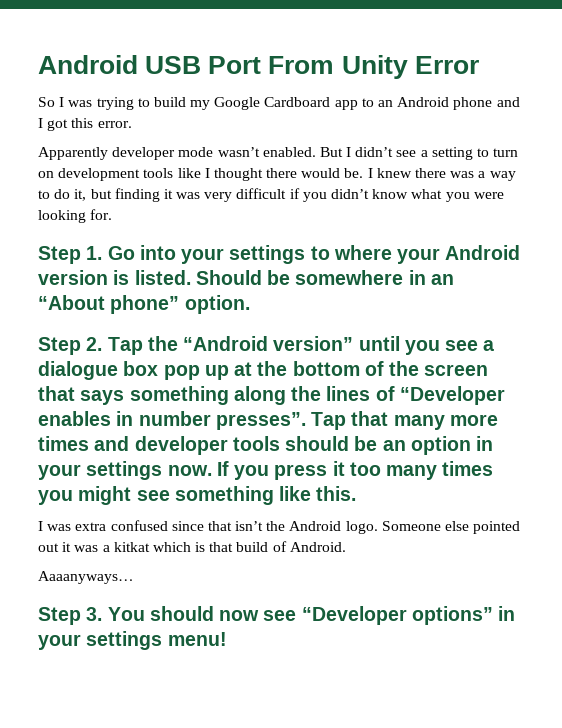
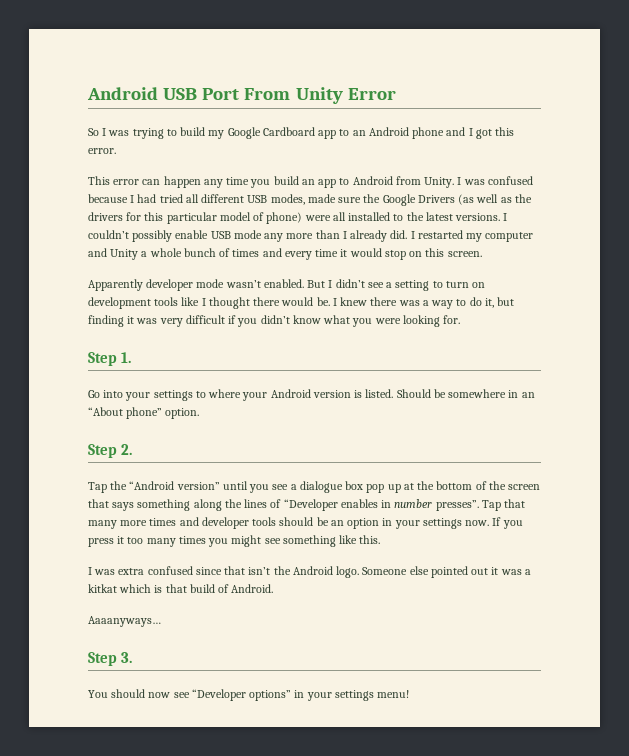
+ This error can happen any time you build an app to Android from Unity. I was confused because I had tried all different USB modes, made sure the Google Drivers (as well as the drivers for this particular model of phone) were all installed to the latest versions. I couldn’t possibly enable USB mode any more than I already did. I restarted my computer and Unity a whole bunch of times and every time it would stop on this screen.
- Step 1. Go into your settings to where your Android version is listed.
+ Step 1.
+ Go into your settings to where your Android version is listed.
- Step 2. Tap the “Android version” until you see a dialogue box pop up at the bottom of the screen that says something along the lines of “Developer enables in number presses”.
+ Step 2.
+ Tap the “Android version” until you see a dialogue box pop up at the bottom of the screen that says something along the lines of “Developer enables in number presses”.
- Step 3. You should now see “Developer options” in your settings menu!
+ Step 3.
+ You should now see “Developer options” in your settings menu!

